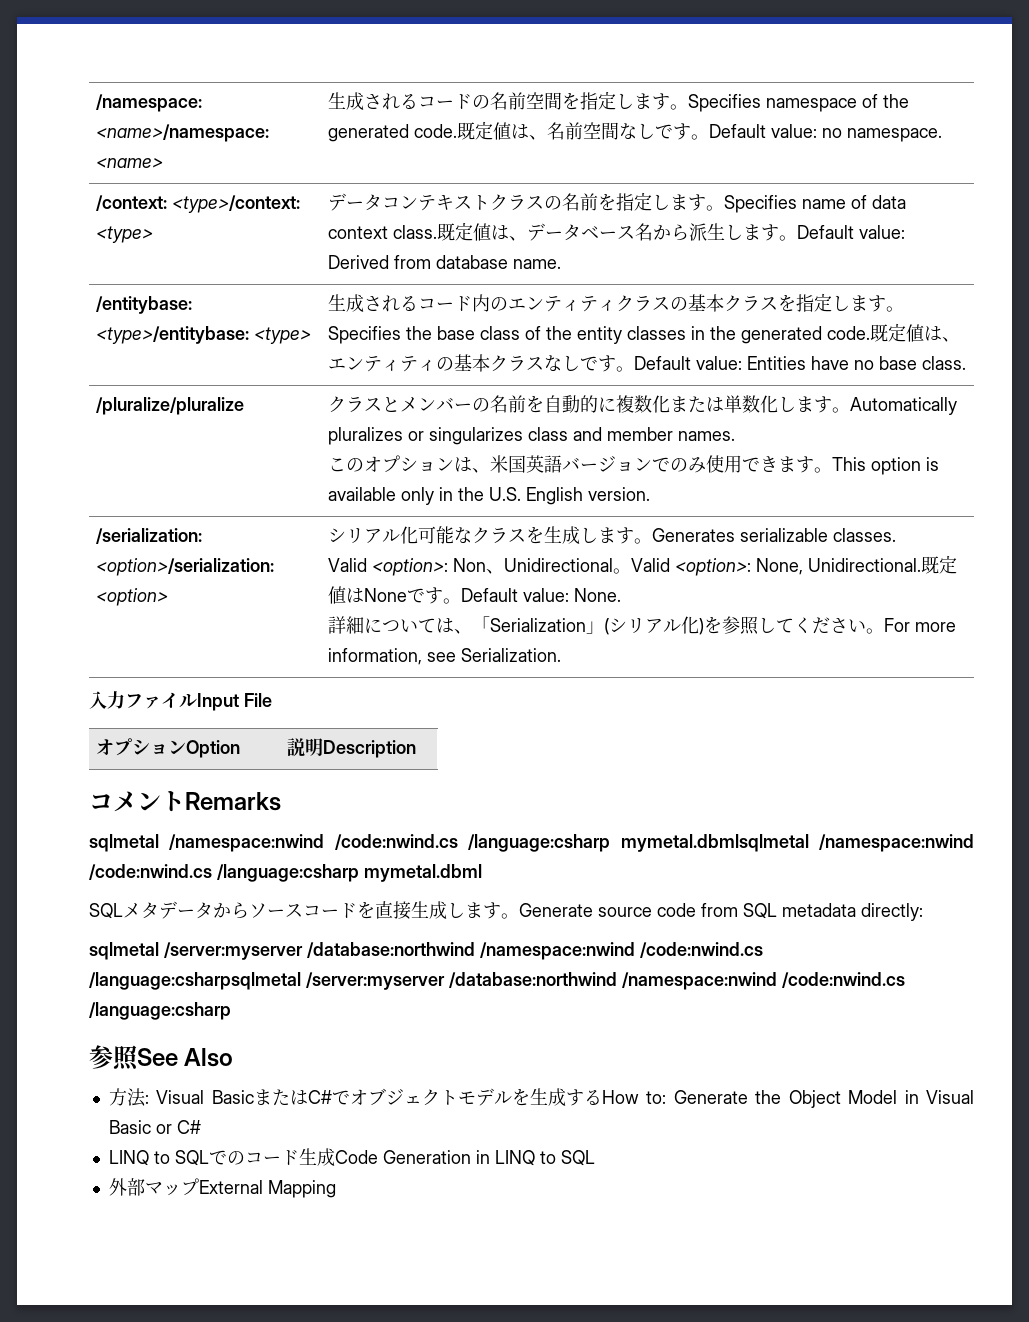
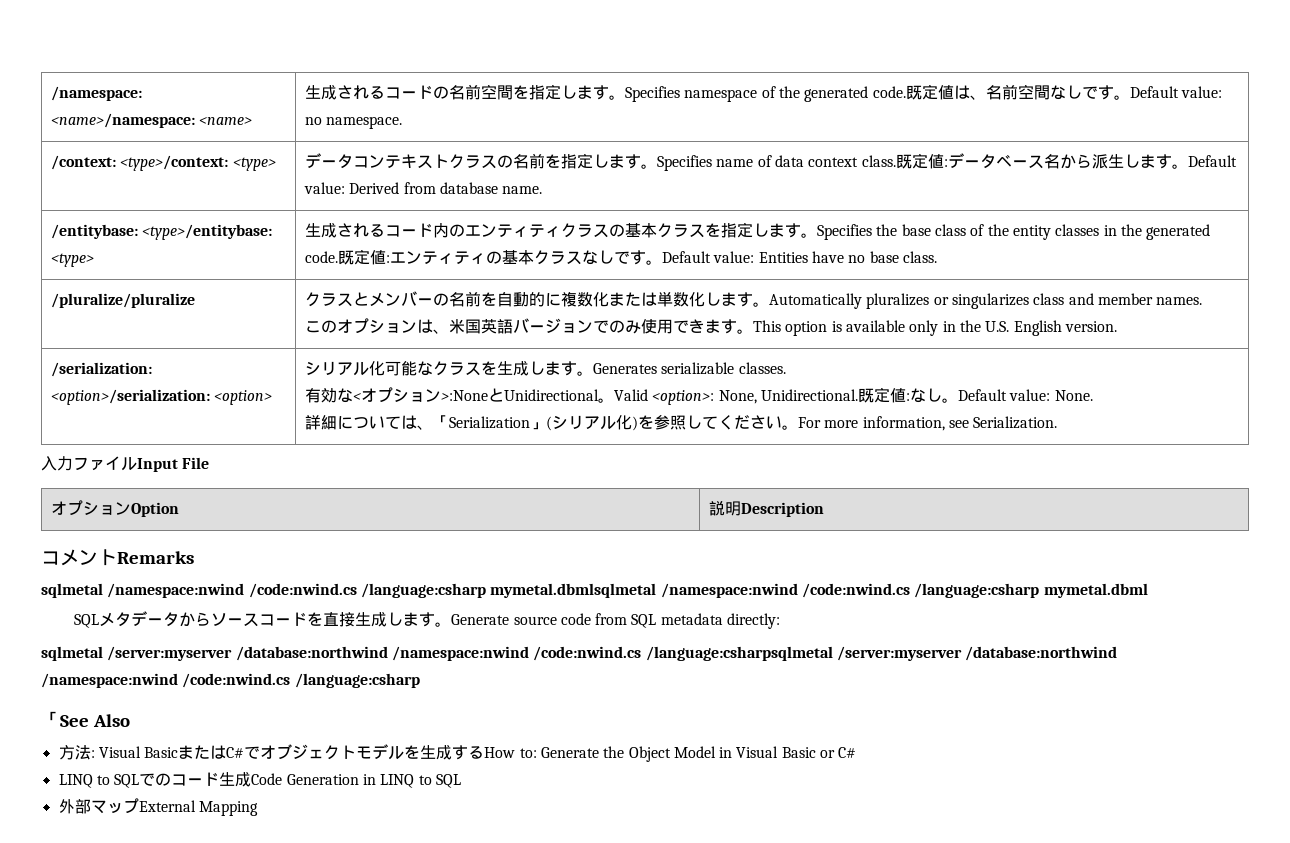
- /context: <type>/context: <type> | データコンテキストクラスの名前を指定します。Specifies name of data context class.既定値は、データベース名から派生します。Default value: Derived from database name.
+ /context: <type>/context: <type> | データコンテキストクラスの名前を指定します。Specifies name of data context class.既定値:データベース名から派生します。Default value: Derived from database name.
- 既定値は、エンティティの基本クラスなしです。
+ 既定値:エンティティの基本クラスなしです。
- Valid <option>: Non、Unidirectional。
+ 有効な<オプション>:NoneとUnidirectional。
- 既定値はNoneです。
+ 既定値:なし。
- 参照See Also
+ 「See Also

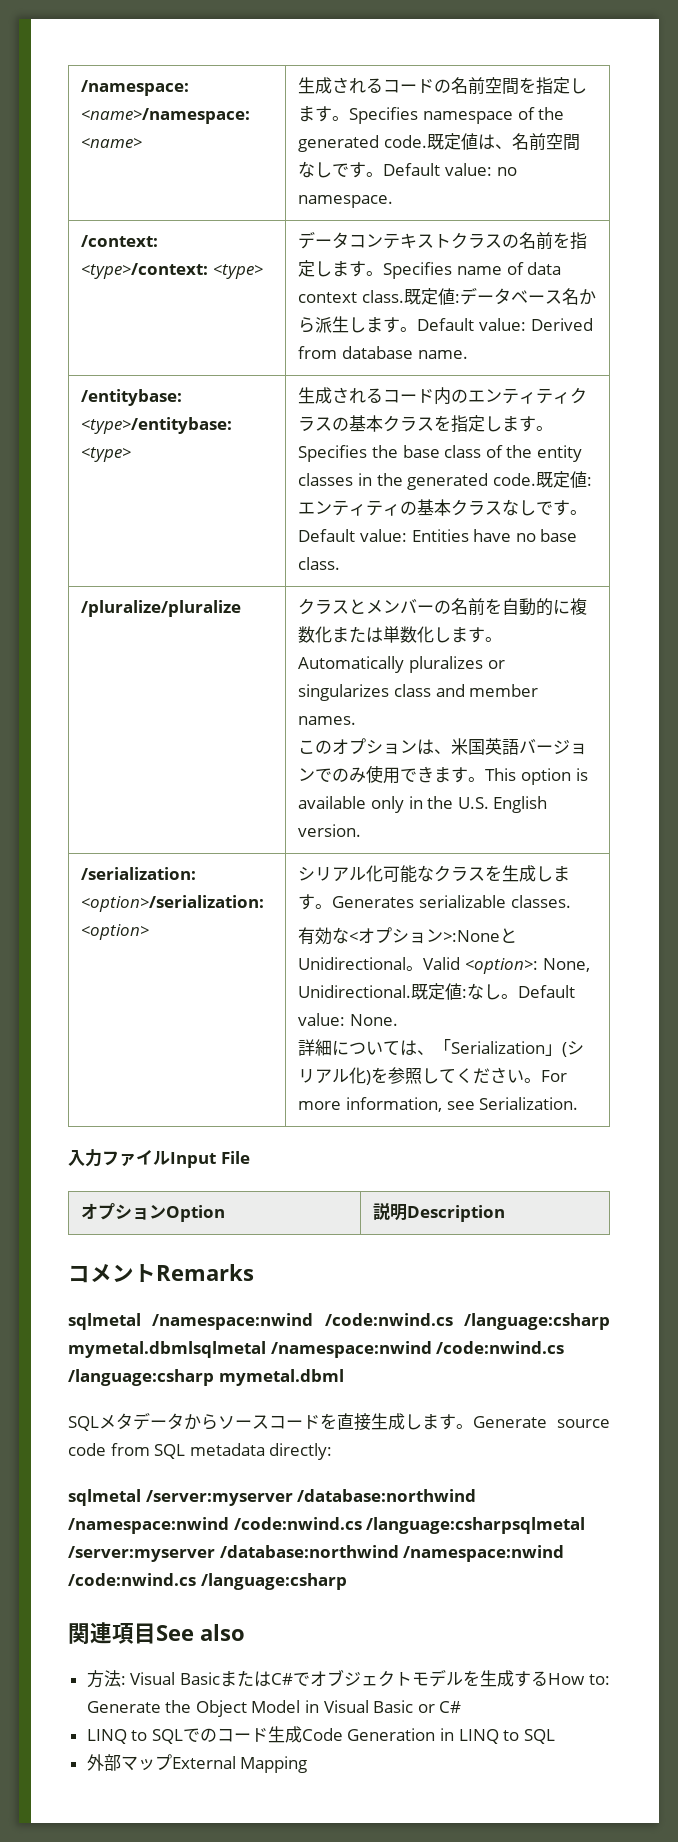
- 「See Also
+ 関連項目See also

